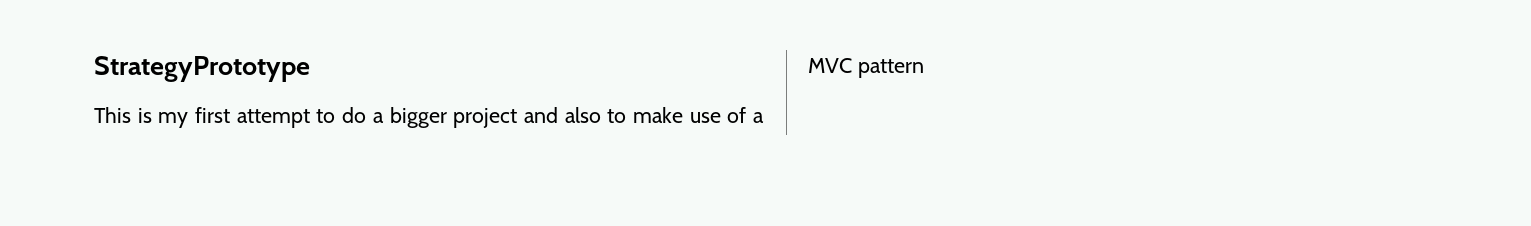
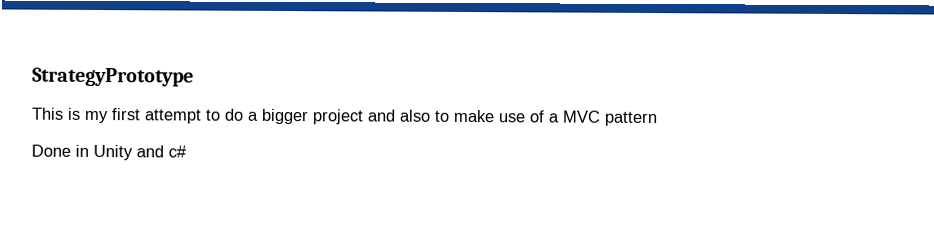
+ Done in Unity and c#

